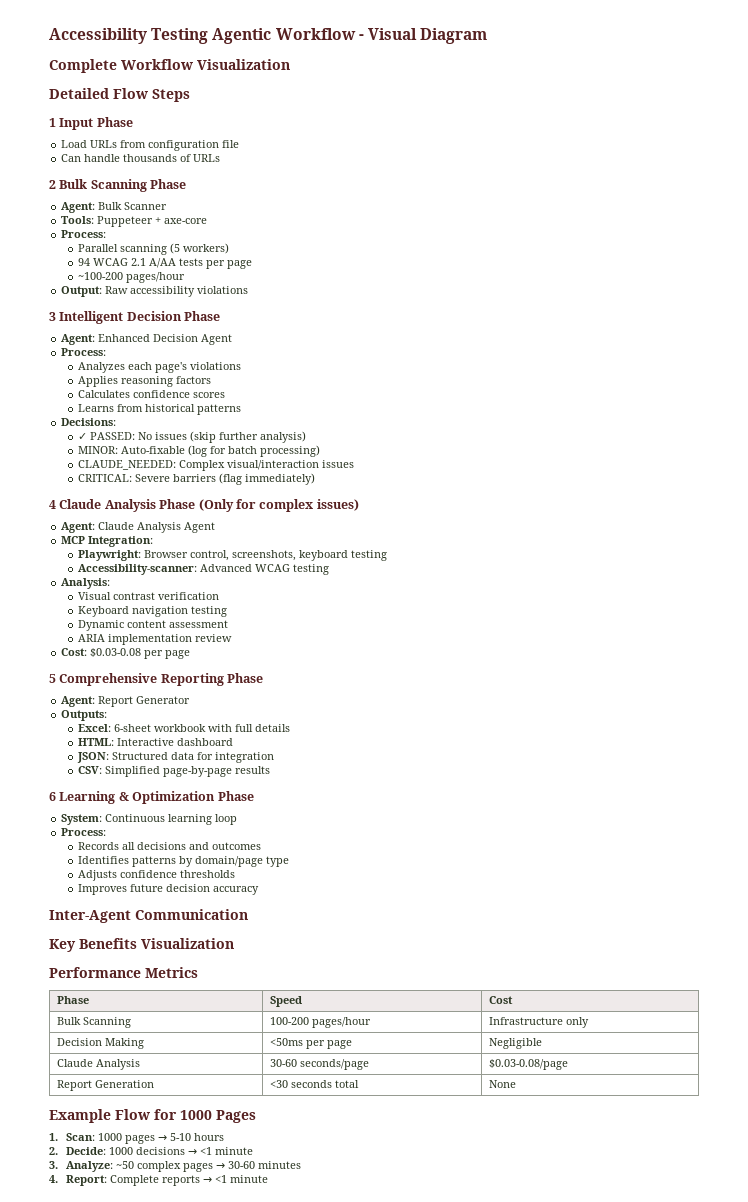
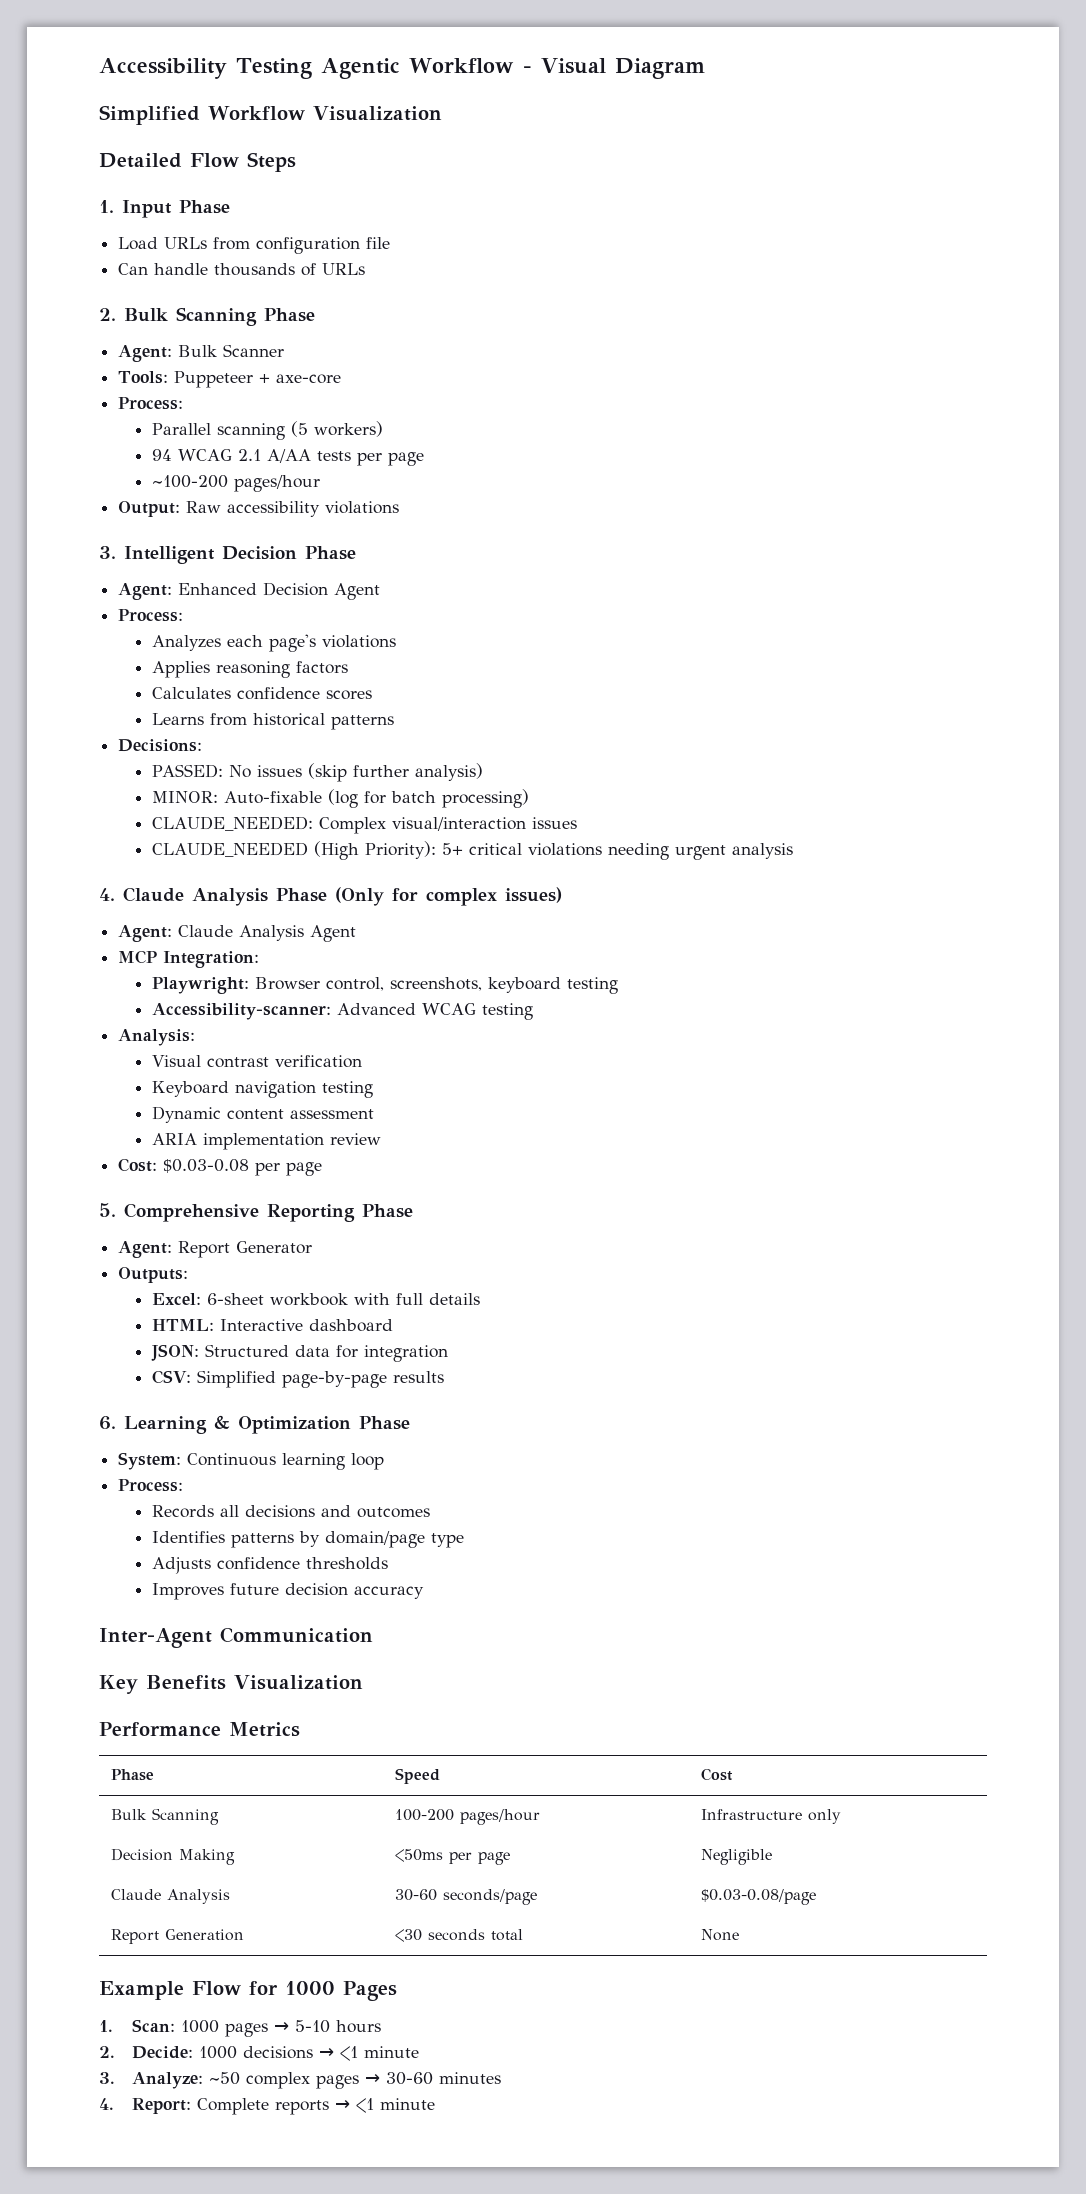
- Complete Workflow Visualization
+ Simplified Workflow Visualization
- 1 Input Phase
+ 1. Input Phase
- 2 Bulk Scanning Phase
+ 2. Bulk Scanning Phase
- 3 Intelligent Decision Phase
+ 3. Intelligent Decision Phase
- ✓ PASSED: No issues (skip further analysis)
+ PASSED: No issues (skip further analysis)
- CRITICAL: Severe barriers (flag immediately)
- 4 Claude Analysis Phase (Only for complex issues)
+ CLAUDE_NEEDED (High Priority): 5+ critical violations needing urgent analysis
+ 4. Claude Analysis Phase (Only for complex issues)
- 5 Comprehensive Reporting Phase
+ 5. Comprehensive Reporting Phase
- 6 Learning & Optimization Phase
+ 6. Learning & Optimization Phase

